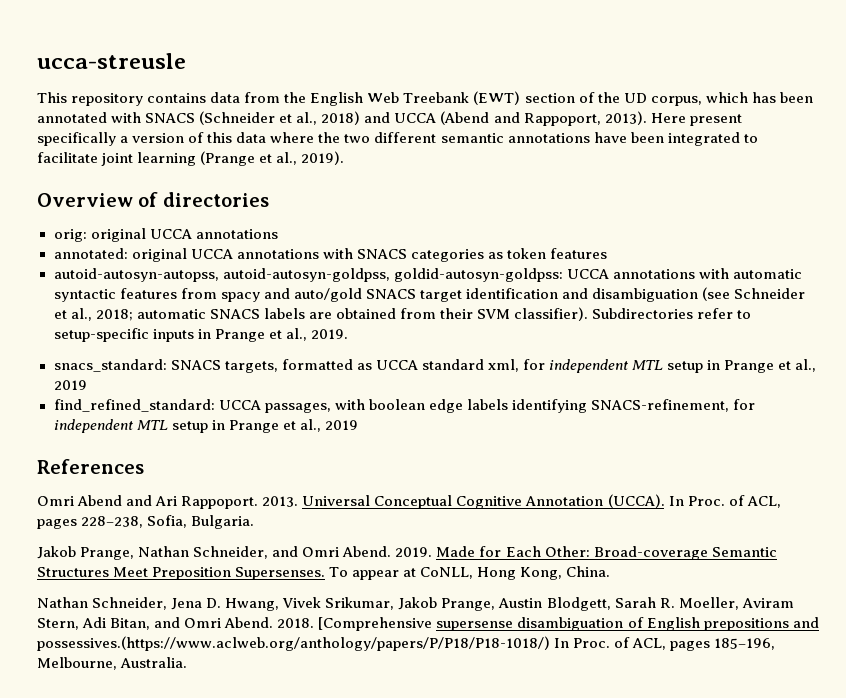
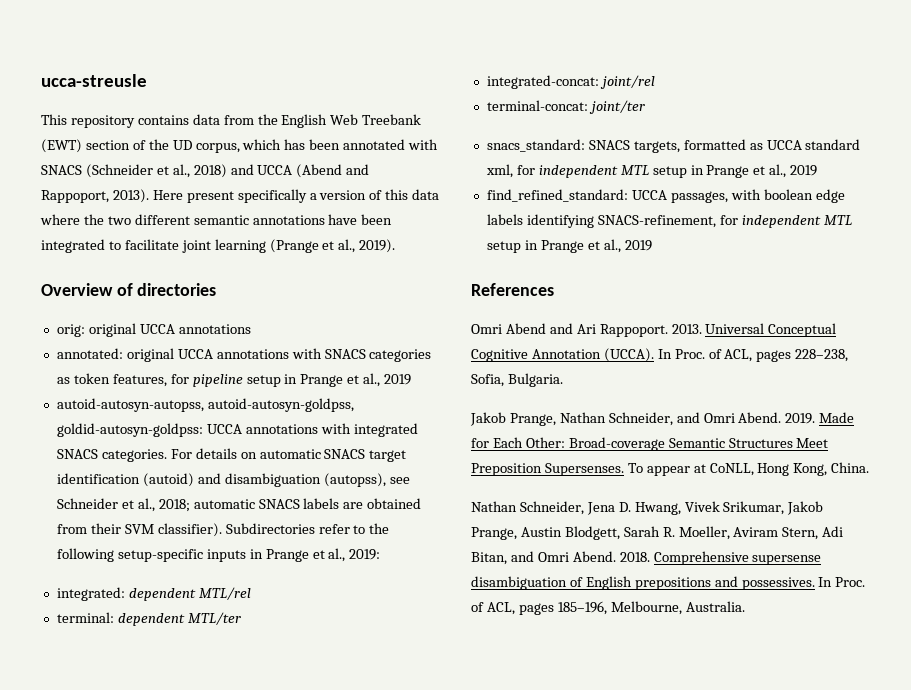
- annotated: original UCCA annotations with SNACS categories as token features
+ annotated: original UCCA annotations with SNACS categories as token features, for pipeline setup in Prange et al., 2019
- autoid-autosyn-autopss, autoid-autosyn-goldpss, goldid-autosyn-goldpss: UCCA annotations with automatic syntactic features from spacy and auto/gold SNACS target identification and disambiguation (see Schneider et al., 2018; automatic SNACS labels are obtained from their SVM classifier).
+ autoid-autosyn-autopss, autoid-autosyn-goldpss, goldid-autosyn-goldpss: UCCA annotations with integrated SNACS categories. For details on automatic SNACS target identification (autoid) and disambiguation (autopss), see Schneider et al., 2018; automatic SNACS labels are obtained from their SVM classifier).
- Subdirectories refer to setup-specific inputs in Prange et al., 2019.
+ Subdirectories refer to the following setup-specific inputs in Prange et al., 2019:
+ integrated: dependent MTL/rel
+ terminal: dependent MTL/ter
+ integrated-concat: joint/rel
+ terminal-concat: joint/ter
- [Comprehensive supersense disambiguation of English prepositions and possessives.(https://www.aclweb.org/anthology/papers/P/P18/P18-1018/) In Proc. of ACL, pages 185–196, Melbourne, Australia.
+ Comprehensive supersense disambiguation of English prepositions and possessives. In Proc. of ACL, pages 185–196, Melbourne, Australia.

